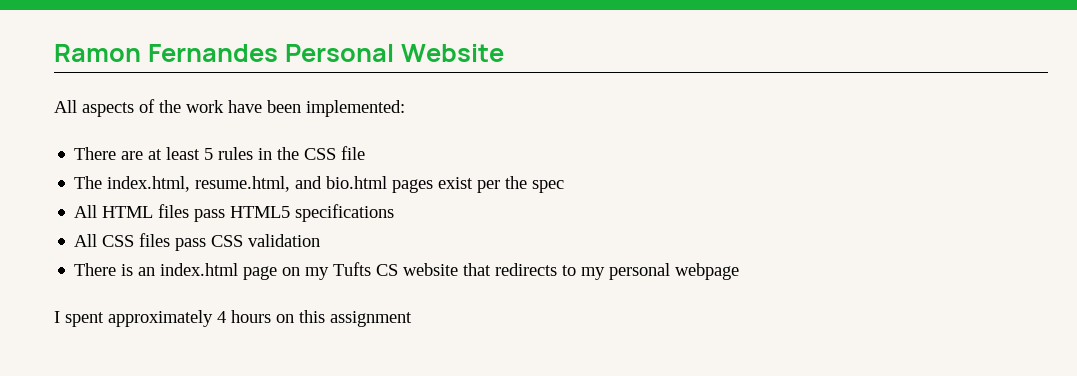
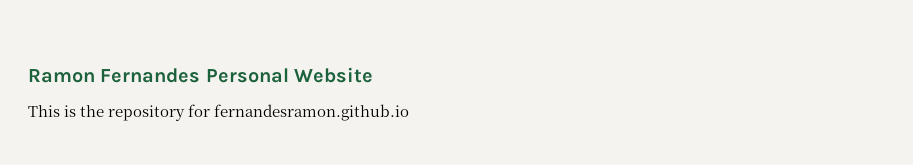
- All aspects of the work have been implemented:
- There are at least 5 rules in the CSS file
- The index.html, resume.html, and bio.html pages exist per the spec
- All HTML files pass HTML5 specifications
- All CSS files pass CSS validation
- There is an index.html page on my Tufts CS website that redirects to my personal webpage
- I spent approximately 4 hours on this assignment
+ This is the repository for fernandesramon.github.io

